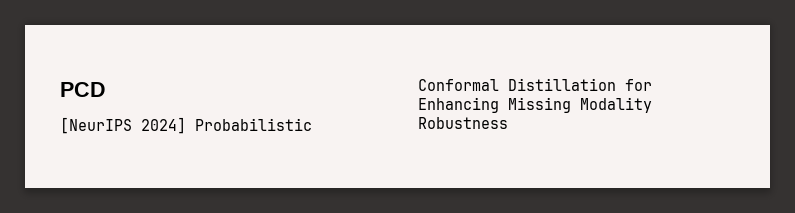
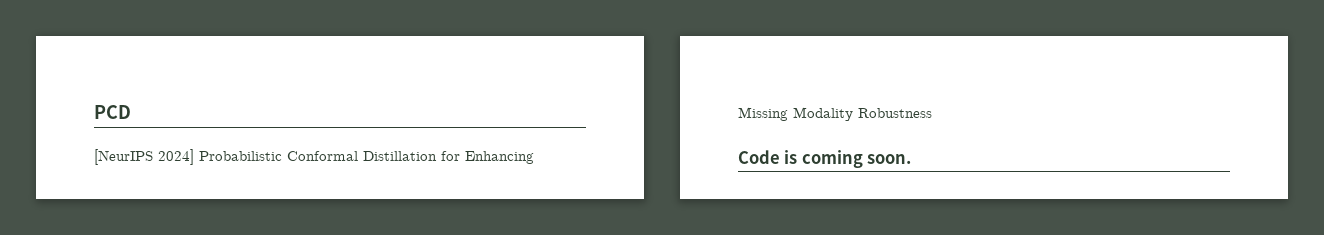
+ Code is coming soon.

